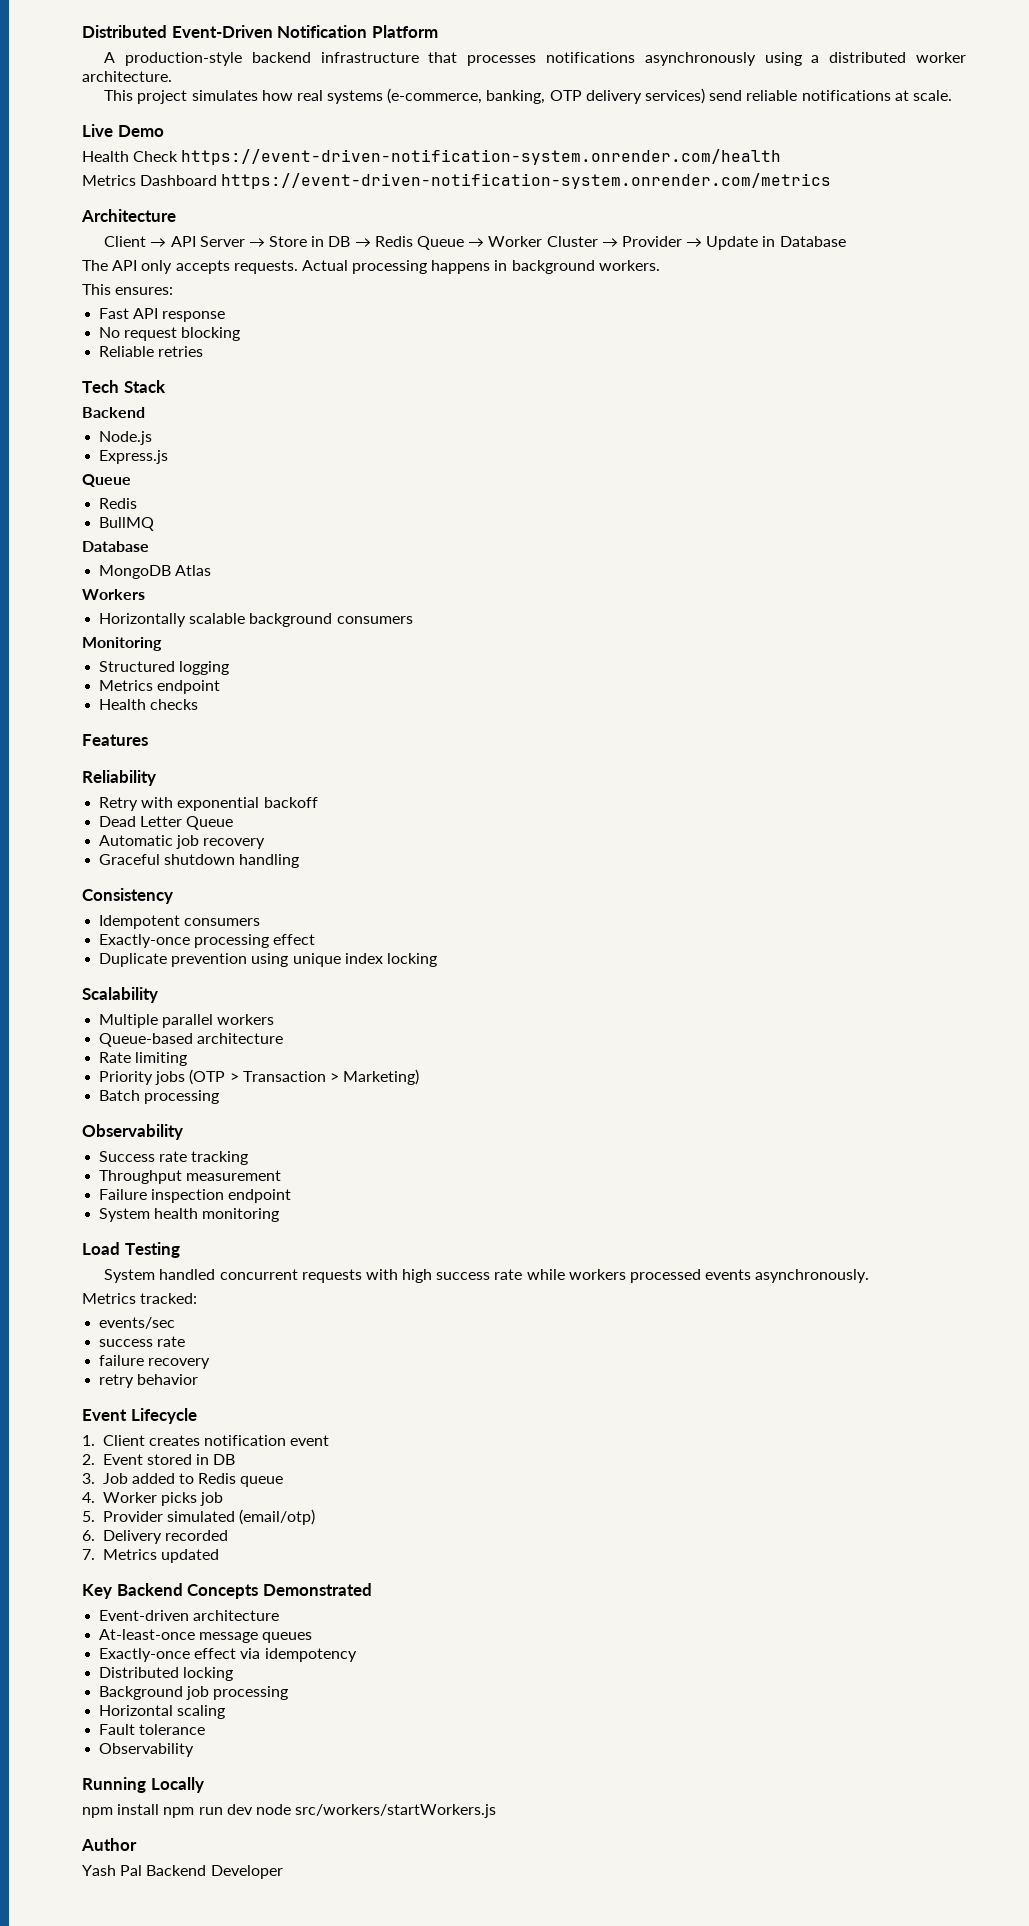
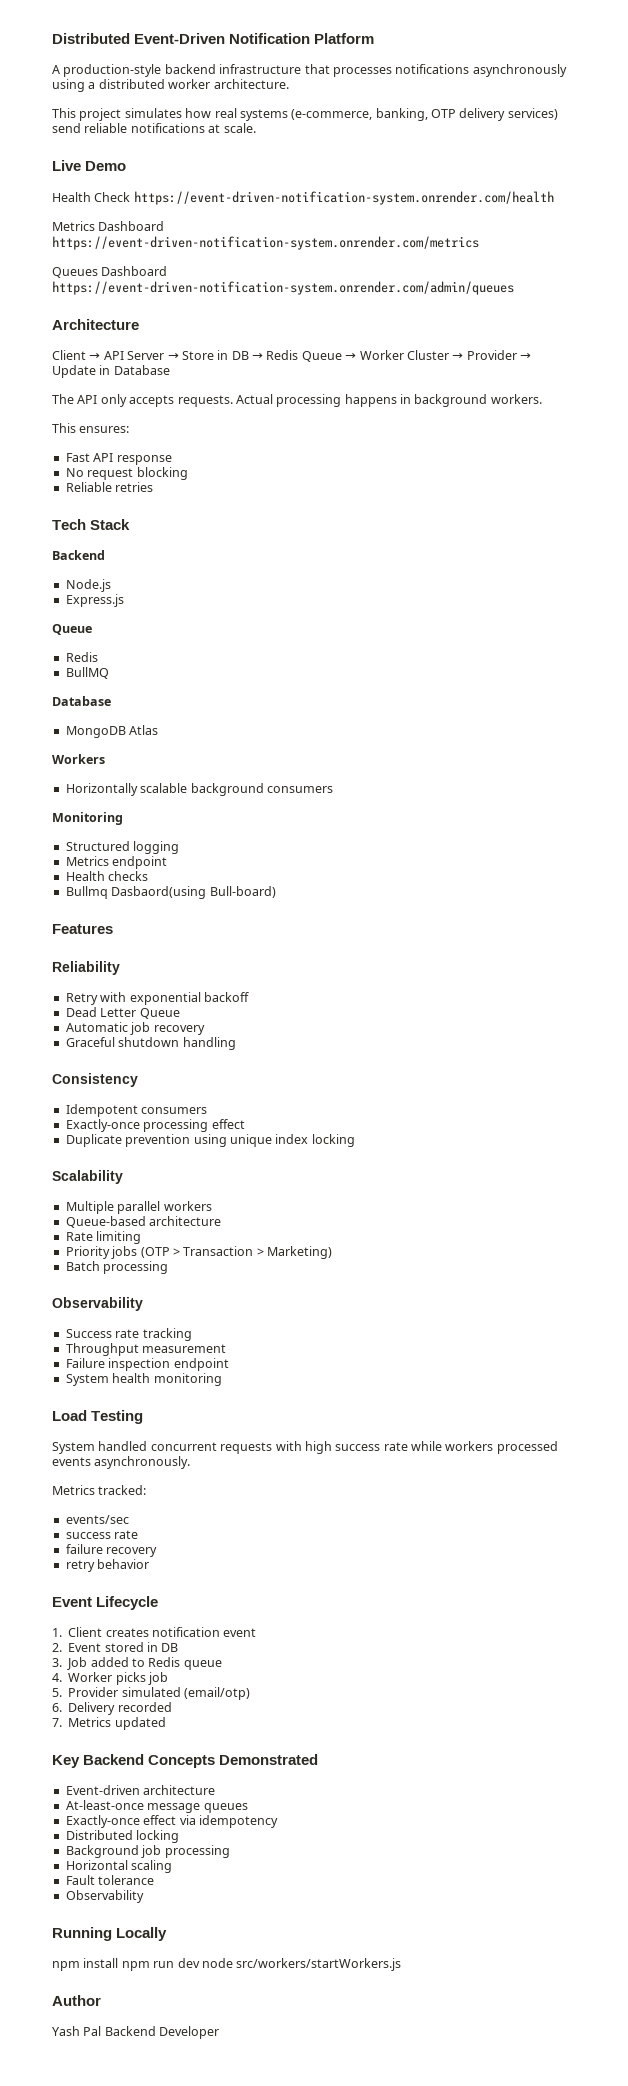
+ Queues Dashboard https://event-driven-notification-system.onrender.com/admin/queues
+ Bullmq Dasbaord(using Bull-board)

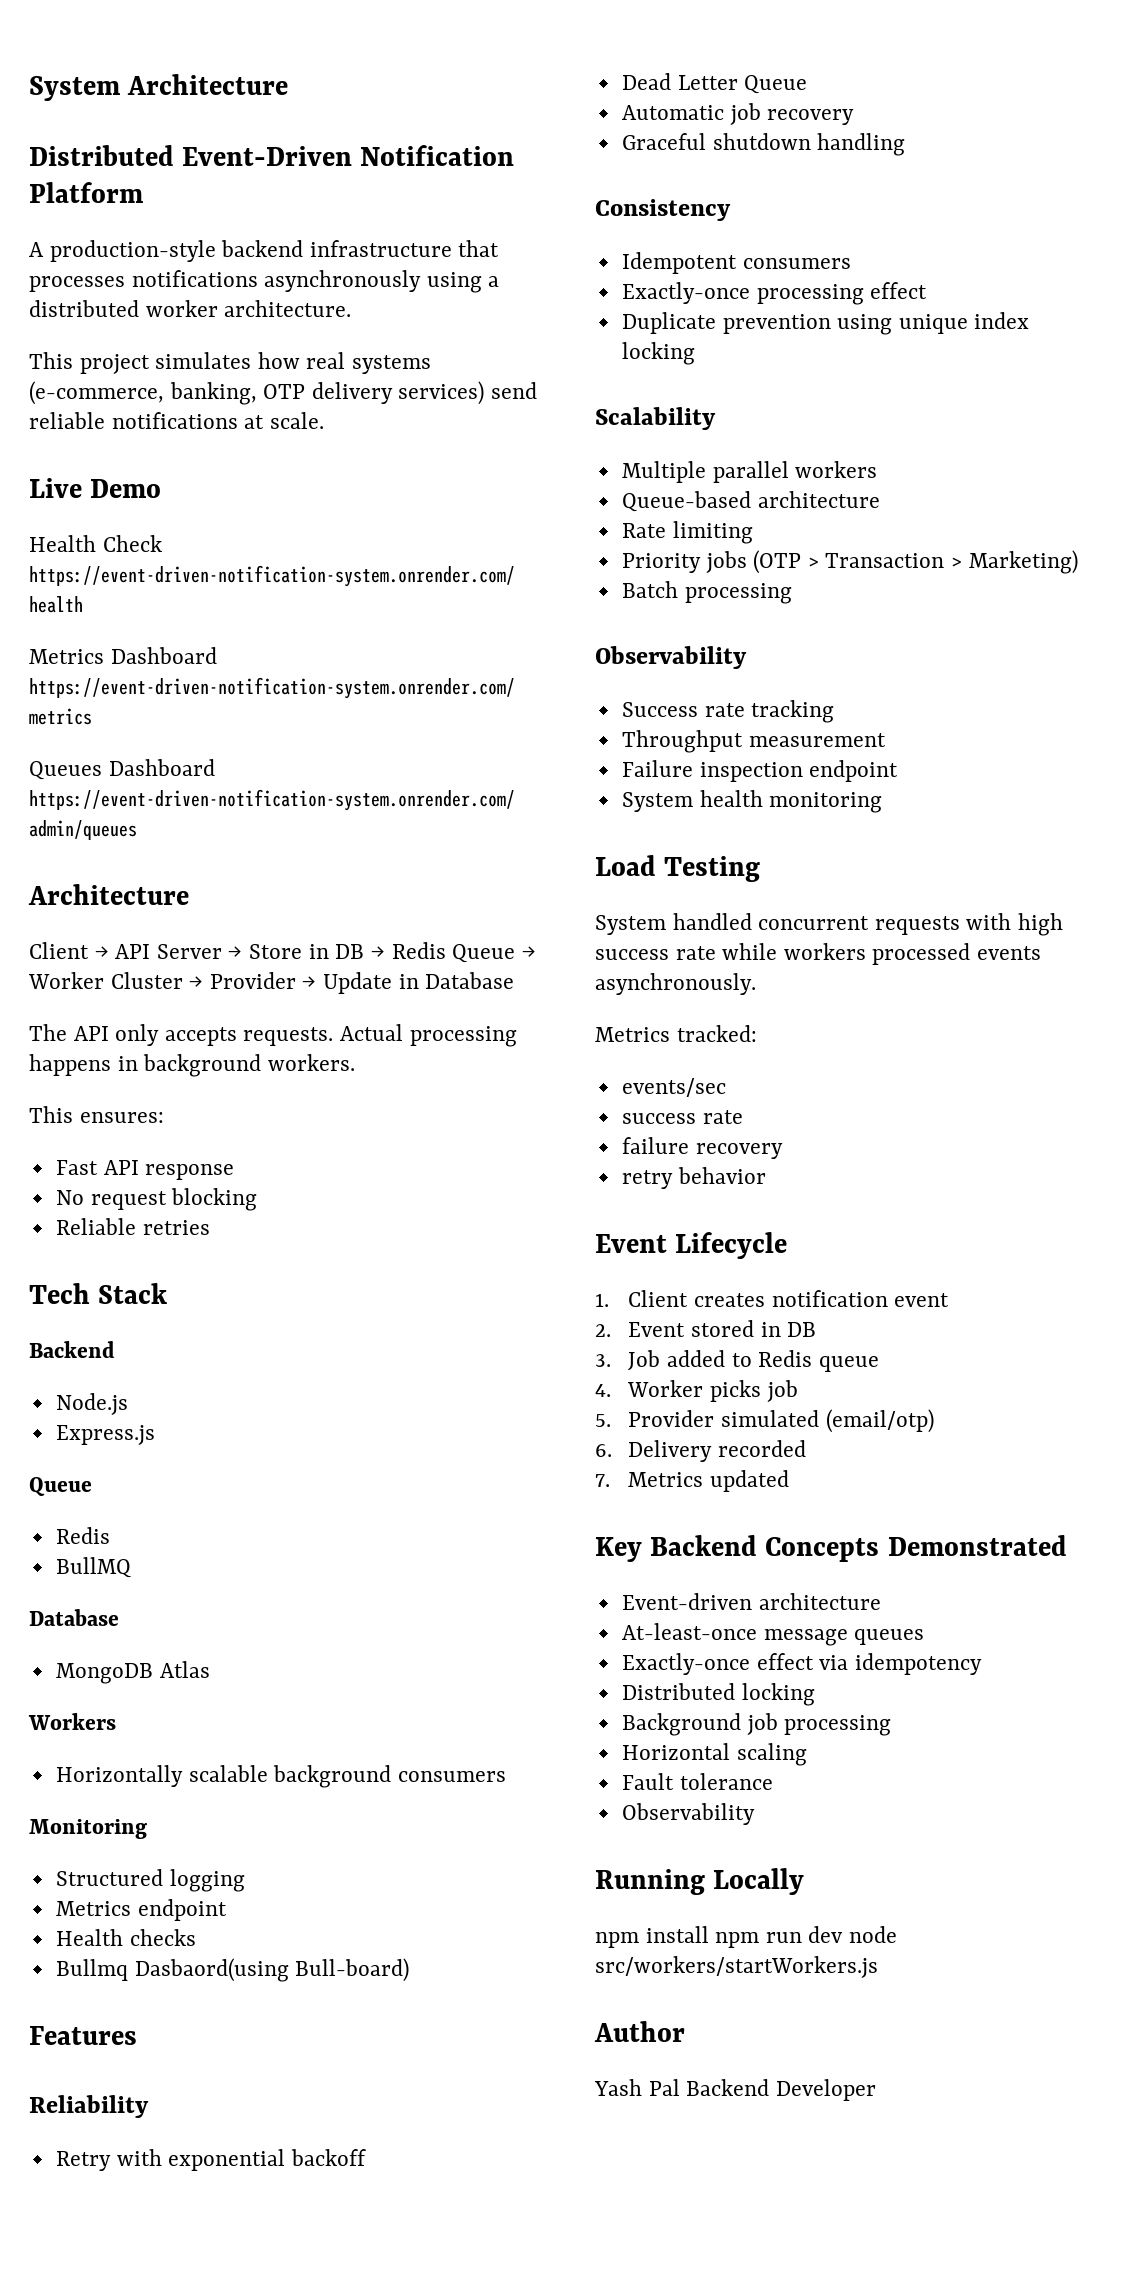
+ System Architecture

